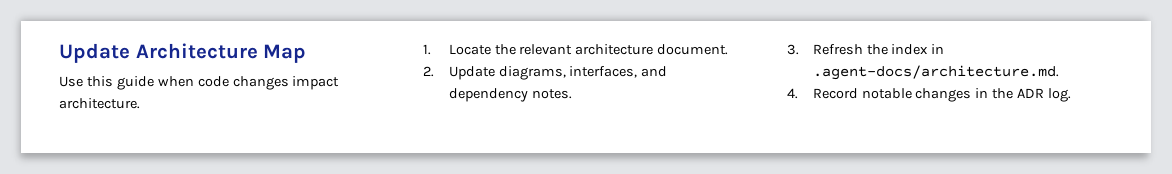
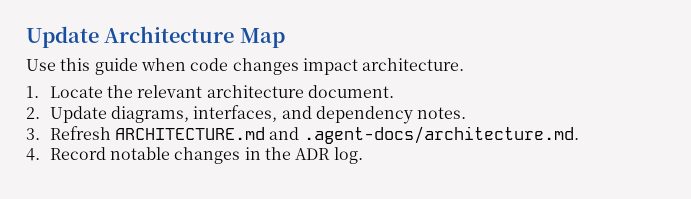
- 3. Refresh the index in .agent-docs/architecture.md.
+ 3. Refresh ARCHITECTURE.md and .agent-docs/architecture.md.

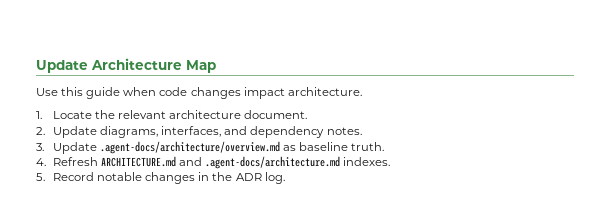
- 3. Refresh ARCHITECTURE.md and .agent-docs/architecture.md.
- 4. Record notable changes in the ADR log.
+ 3. Update .agent-docs/architecture/overview.md as baseline truth.
+ 4. Refresh ARCHITECTURE.md and .agent-docs/architecture.md indexes.
+ 5. Record notable changes in the ADR log.

